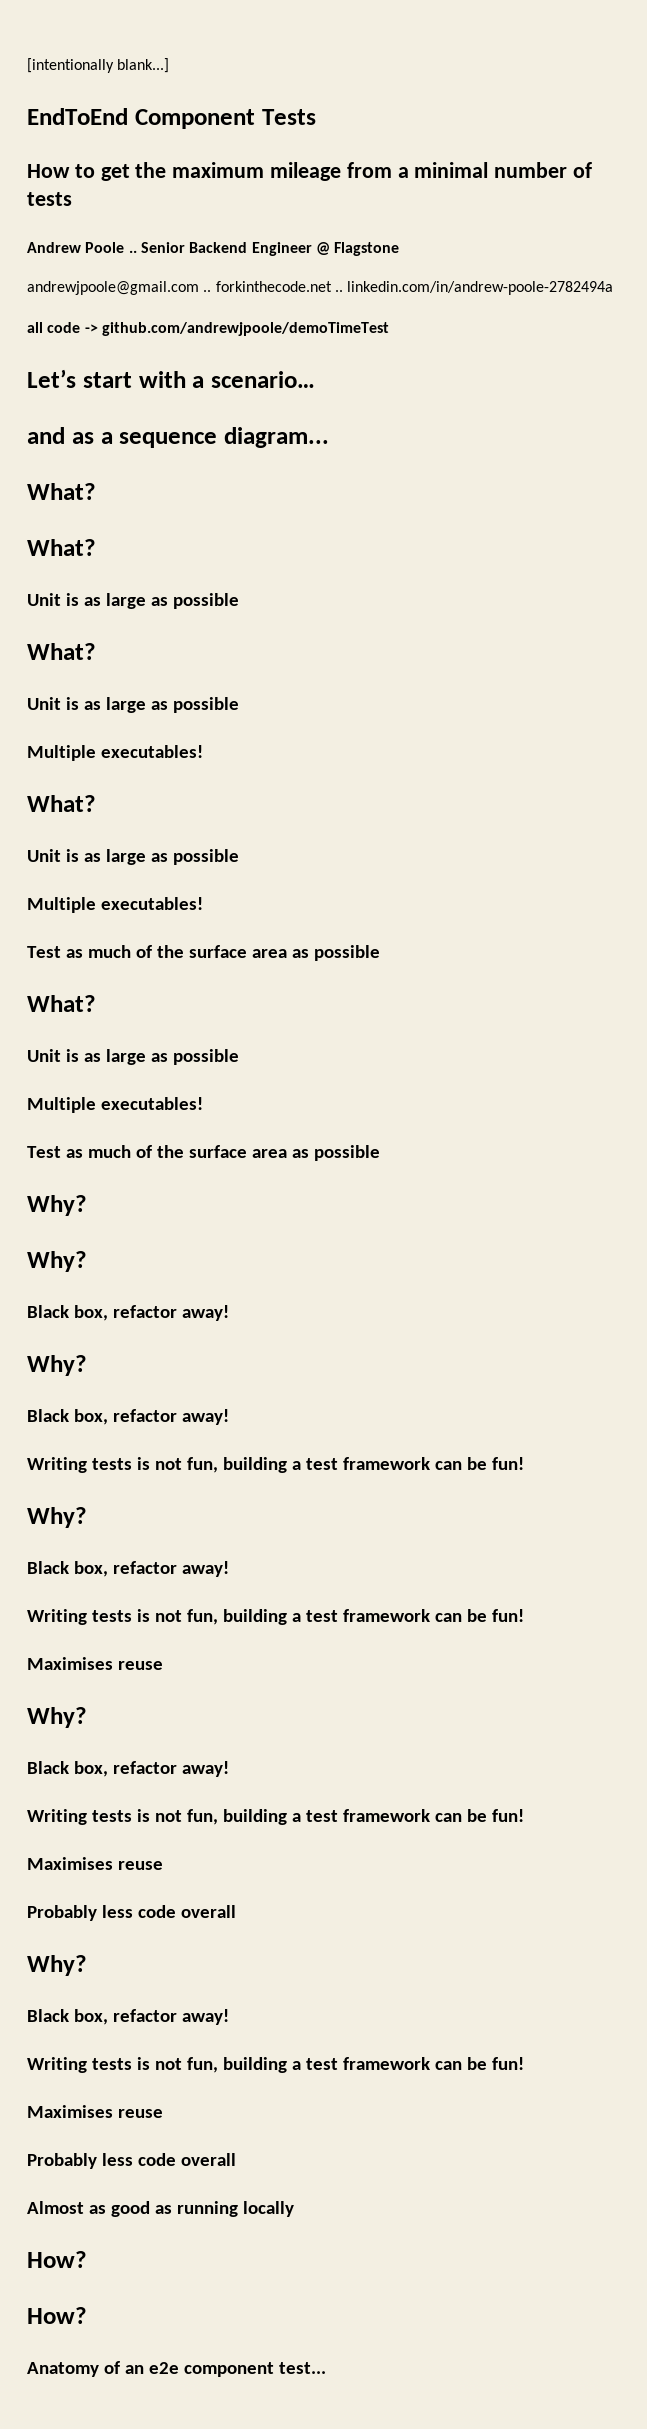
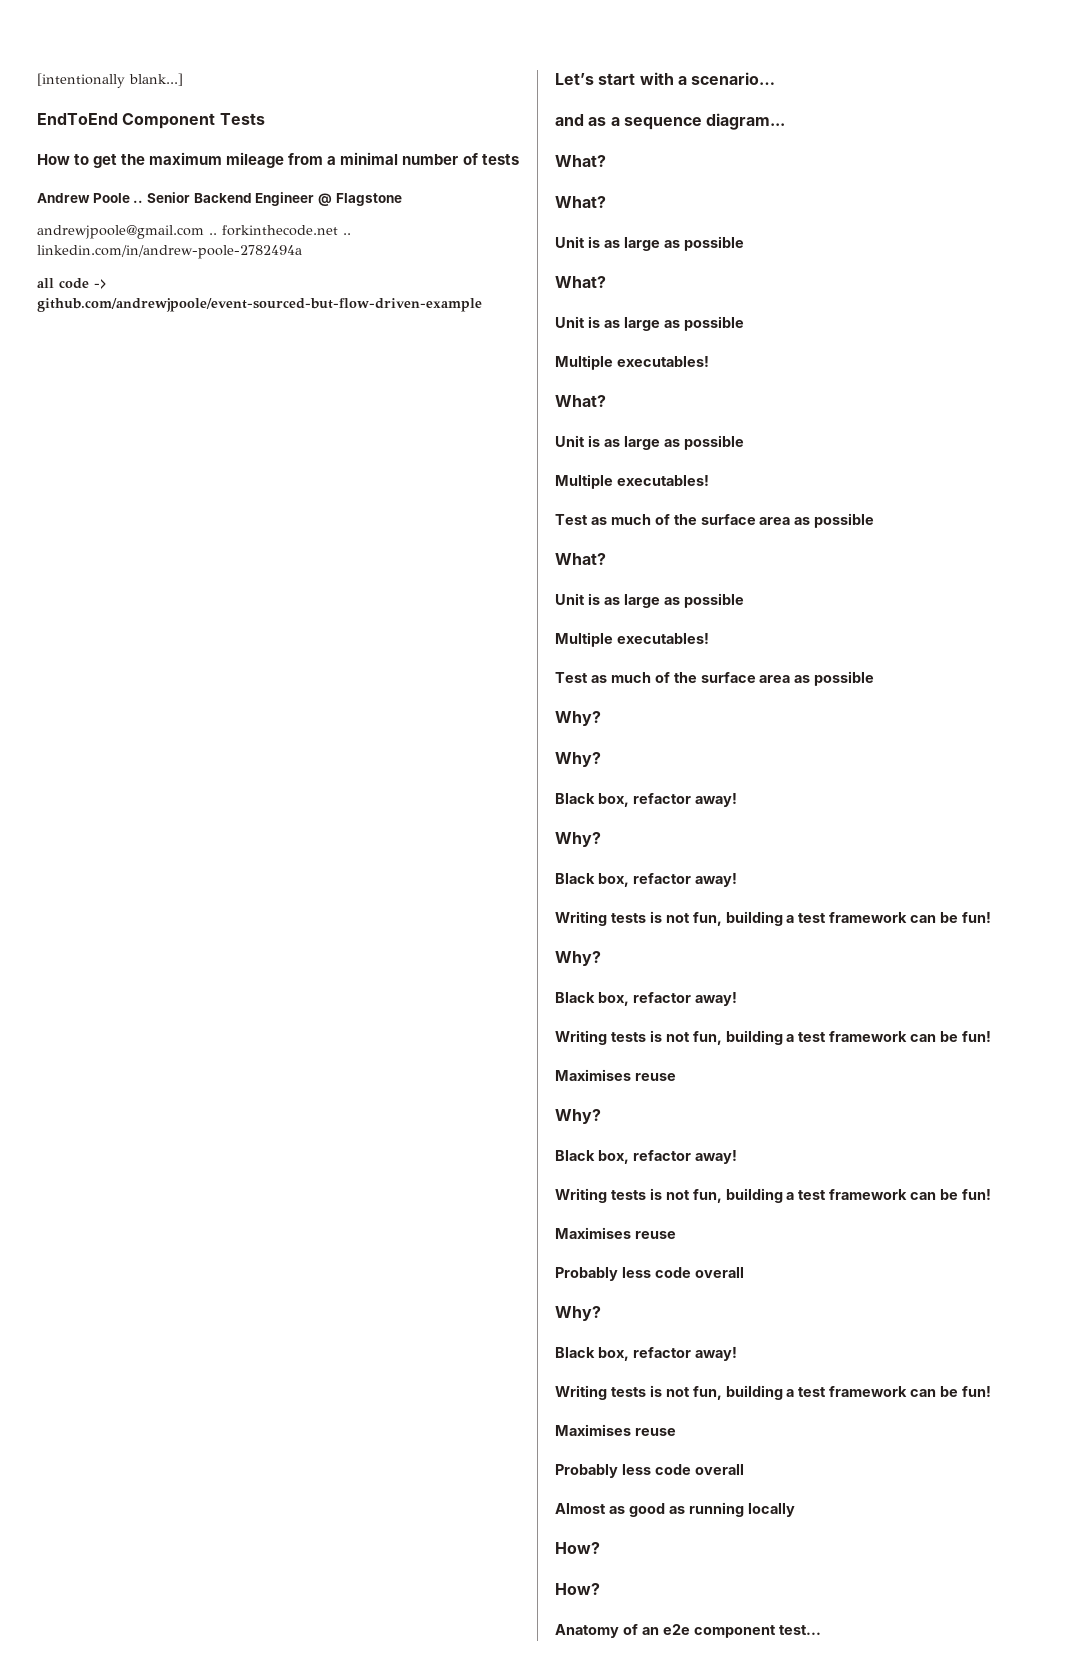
- all code -> github.com/andrewjpoole/demoTimeTest
+ all code -> github.com/andrewjpoole/event-sourced-but-flow-driven-example

